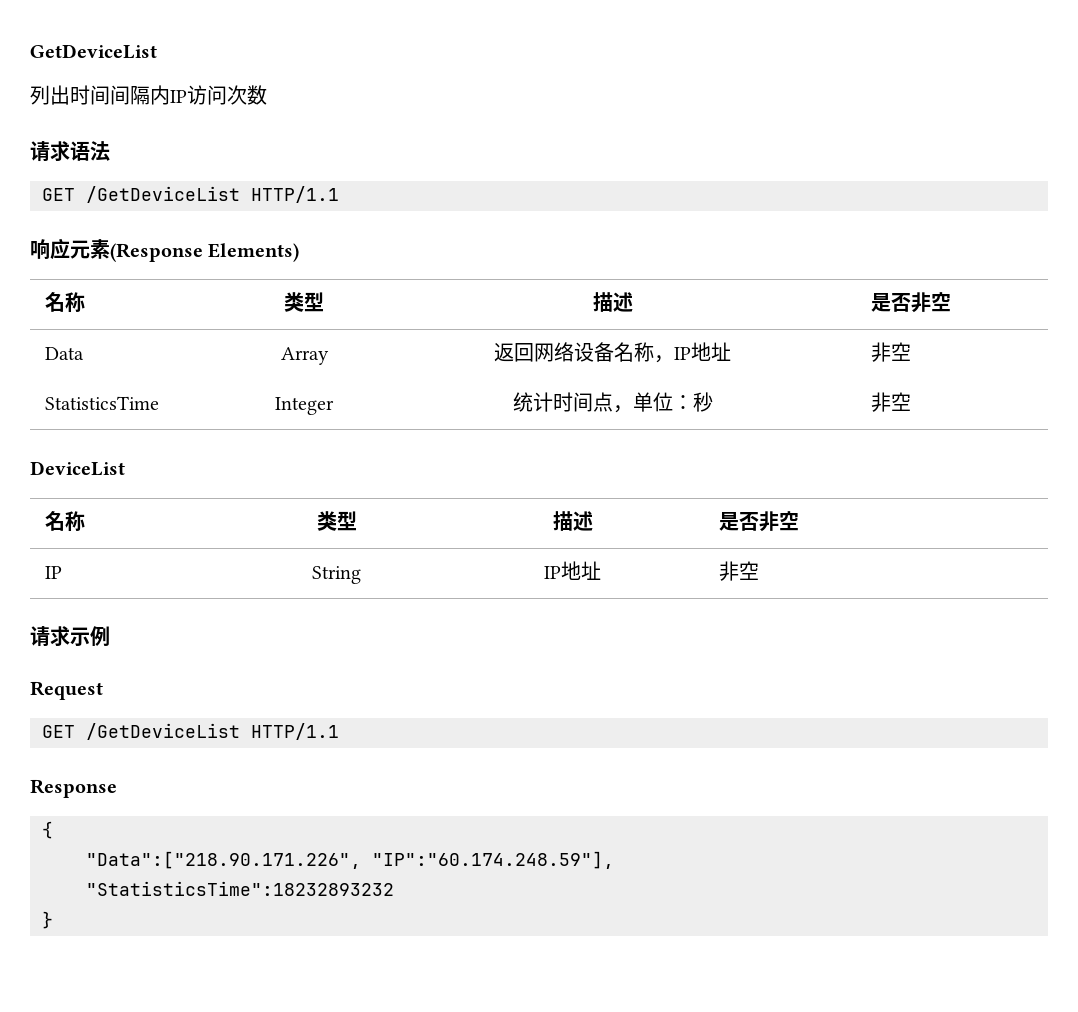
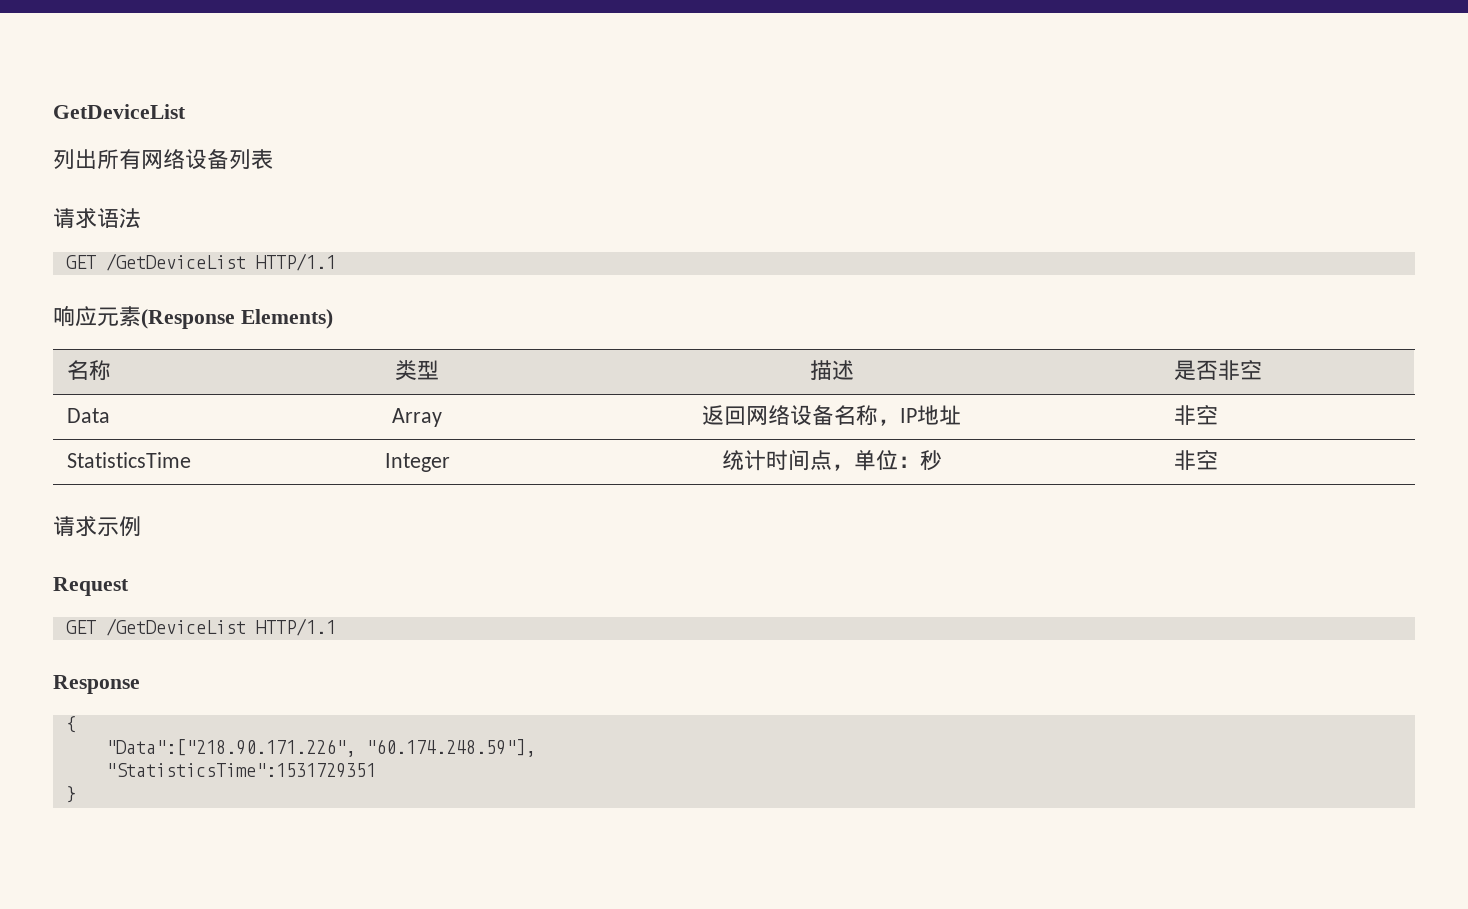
- 列出时间间隔内IP访问次数
+ 列出所有网络设备列表
- DeviceList
- 名称 | 类型 | 描述 | 是否非空
- IP | String | IP地址 | 非空
- "Data":["218.90.171.226", "IP":"60.174.248.59"],
- "StatisticsTime":18232893232
+ "Data":["218.90.171.226", "60.174.248.59"],
+ "StatisticsTime":1531729351

